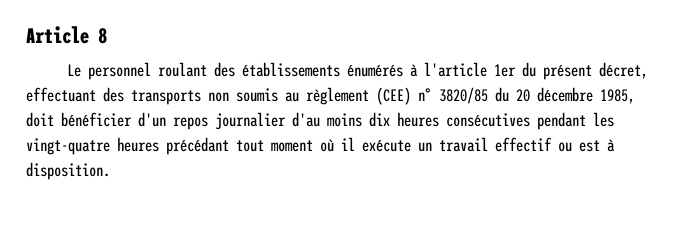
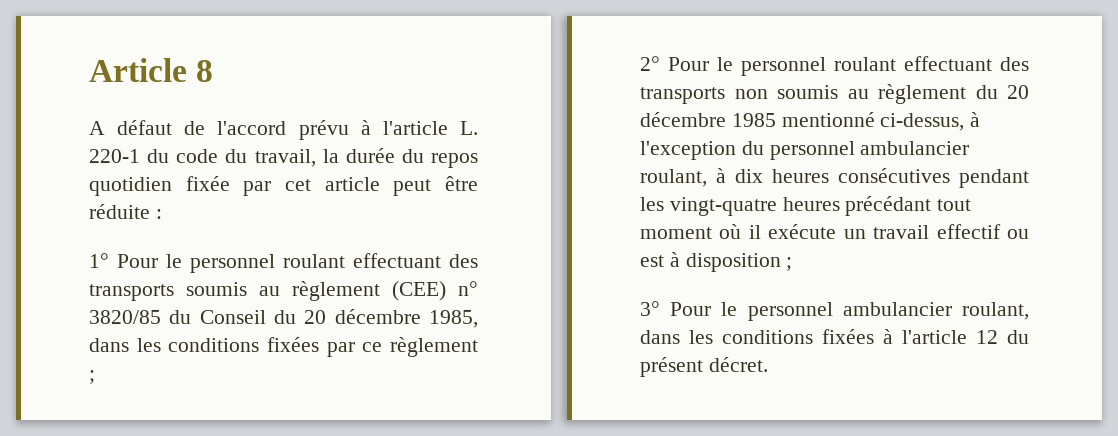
- Le personnel roulant des établissements énumérés à l'article 1er du présent décret, effectuant des transports non soumis au règlement (CEE) n° 3820/85 du 20 décembre 1985, doit bénéficier d'un repos journalier d'au moins dix heures consécutives pendant les vingt-quatre heures précédant tout moment où il exécute un travail effectif ou est à disposition.
+ A défaut de l'accord prévu à l'article L. 220-1 du code du travail, la durée du repos quotidien fixée par cet article peut être réduite :
+ 1° Pour le personnel roulant effectuant des transports soumis au règlement (CEE) n° 3820/85 du Conseil du 20 décembre 1985, dans les conditions fixées par ce règlement ;
+ 2° Pour le personnel roulant effectuant des transports non soumis au règlement du 20 décembre 1985 mentionné ci-dessus, à l'exception du personnel ambulancier roulant, à dix heures consécutives pendant les vingt-quatre heures précédant tout moment où il exécute un travail effectif ou est à disposition ;
+ 3° Pour le personnel ambulancier roulant, dans les conditions fixées à l'article 12 du présent décret.

